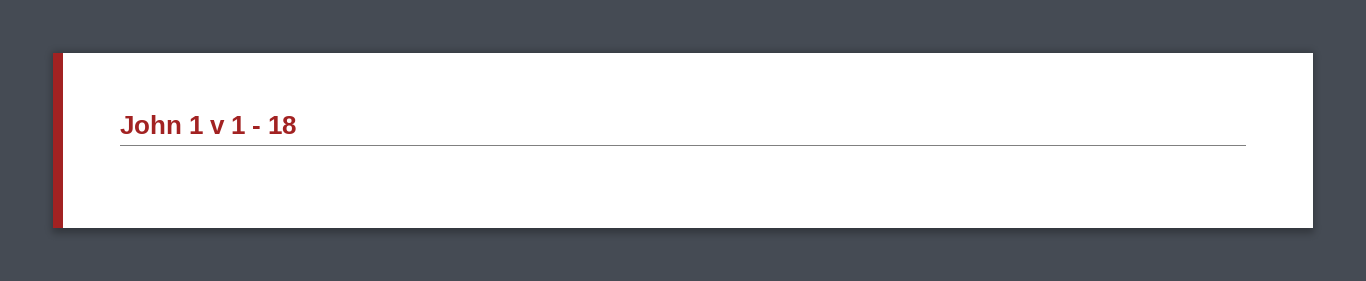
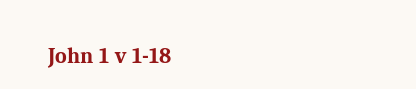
- John 1 v 1 - 18
+ John 1 v 1-18

